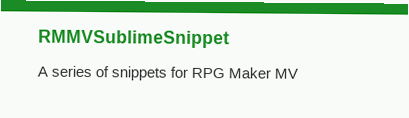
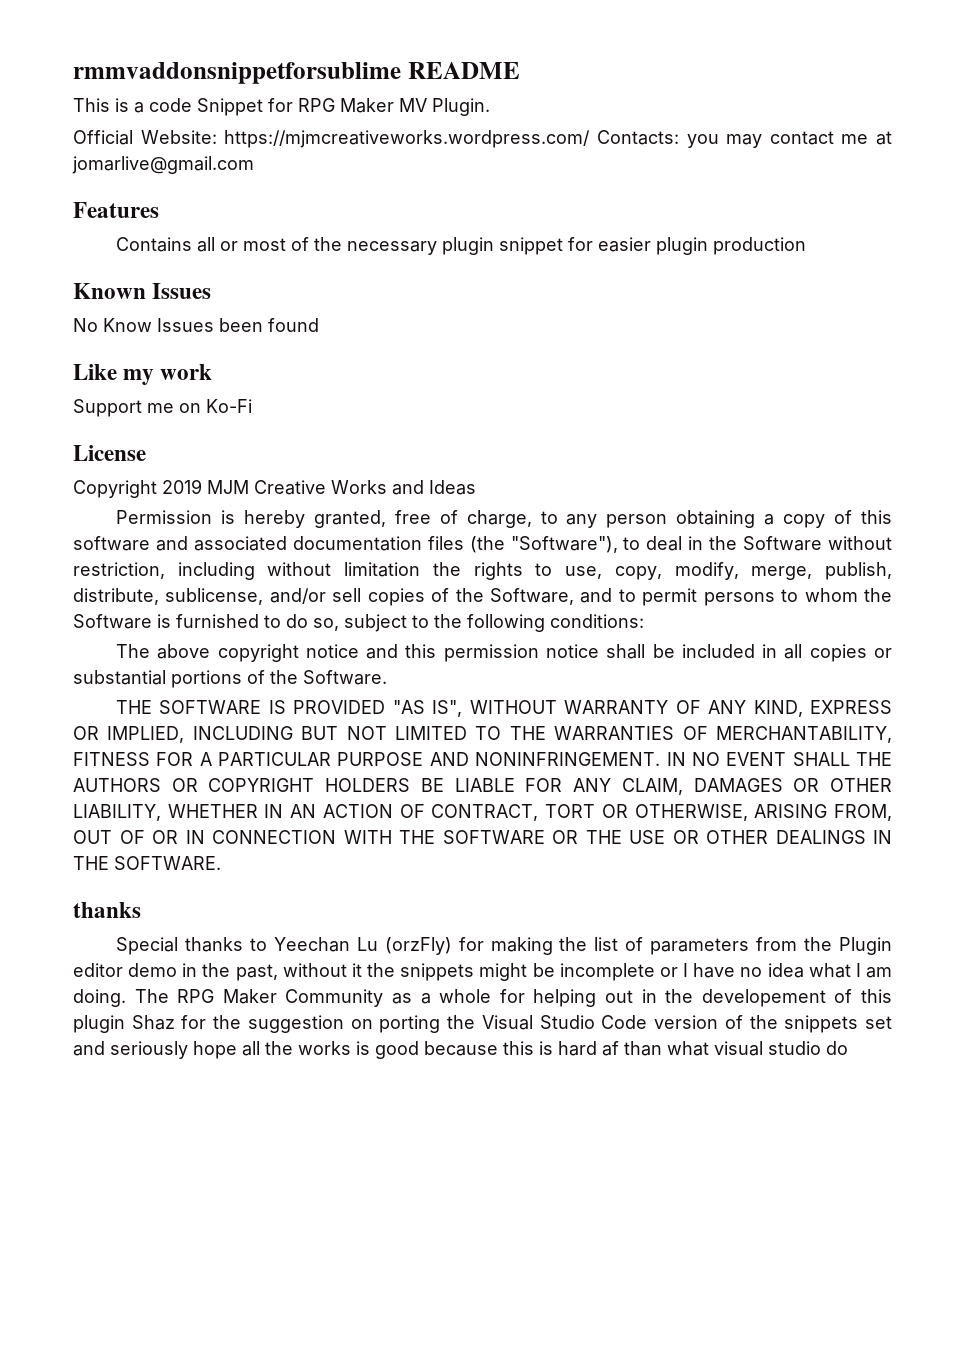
- RMMVSublimeSnippet
- A series of snippets for RPG Maker MV
+ rmmvaddonsnippetforsublime README
+ This is a code Snippet for RPG Maker MV Plugin.
+ Official Website: https://mjmcreativeworks.wordpress.com/ Contacts: you may contact me at jomarlive@gmail.com
+ Features
+ Contains all or most of the necessary plugin snippet for easier plugin production
+ Known Issues
+ No Know Issues been found
+ Like my work
+ Support me on Ko-Fi
+ License
+ Copyright 2019 MJM Creative Works and Ideas
+ Permission is hereby granted, free of charge, to any person obtaining a copy of this software and associated documentation files (the "Software"), to deal in the Software without restriction, including without limitation the rights to use, copy, modify, merge, publish, distribute, sublicense, and/or sell copies of the Software, and to permit persons to whom the Software is furnished to do so, subject to the following conditions:
+ The above copyright notice and this permission notice shall be included in all copies or substantial portions of the Software.
+ THE SOFTWARE IS PROVIDED "AS IS", WITHOUT WARRANTY OF ANY KIND, EXPRESS OR IMPLIED, INCLUDING BUT NOT LIMITED TO THE WARRANTIES OF MERCHANTABILITY, FITNESS FOR A PARTICULAR PURPOSE AND NONINFRINGEMENT. IN NO EVENT SHALL THE AUTHORS OR COPYRIGHT HOLDERS BE LIABLE FOR ANY CLAIM, DAMAGES OR OTHER LIABILITY, WHETHER IN AN ACTION OF CONTRACT, TORT OR OTHERWISE, ARISING FROM, OUT OF OR IN CONNECTION WITH THE SOFTWARE OR THE USE OR OTHER DEALINGS IN THE SOFTWARE.
+ thanks
+ Special thanks to Yeechan Lu (orzFly) for making the list of parameters from the Plugin editor demo in the past, without it the snippets might be incomplete or I have no idea what I am doing. The RPG Maker Community as a whole for helping out in the developement of this plugin Shaz for the suggestion on porting the Visual Studio Code version of the snippets set and seriously hope all the works is good because this is hard af than what visual studio do

